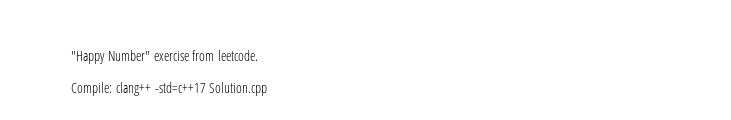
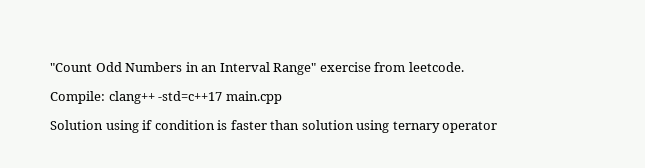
- "Happy Number" exercise from leetcode.
+ "Count Odd Numbers in an Interval Range" exercise from leetcode.
- Compile: clang++ -std=c++17 Solution.cpp
+ Compile: clang++ -std=c++17 main.cpp
+ Solution using if condition is faster than solution using ternary operator

